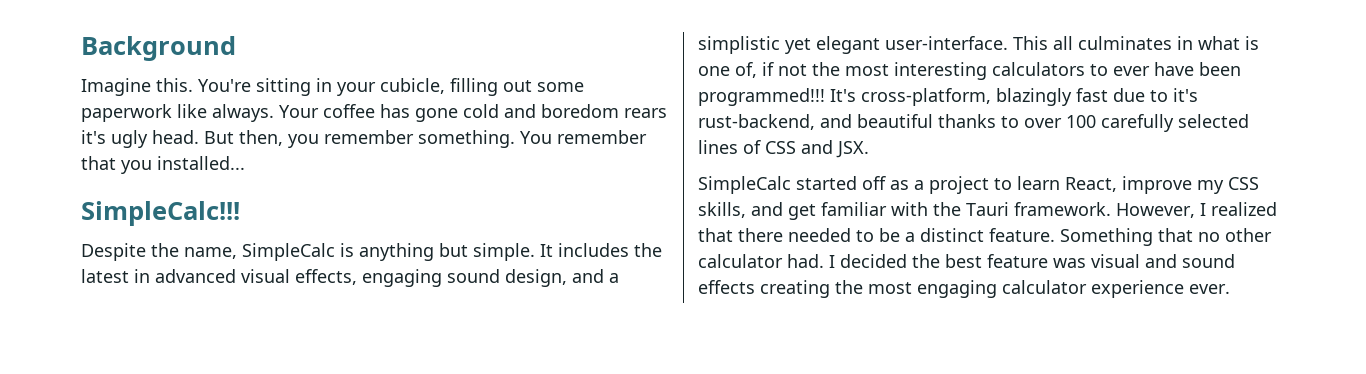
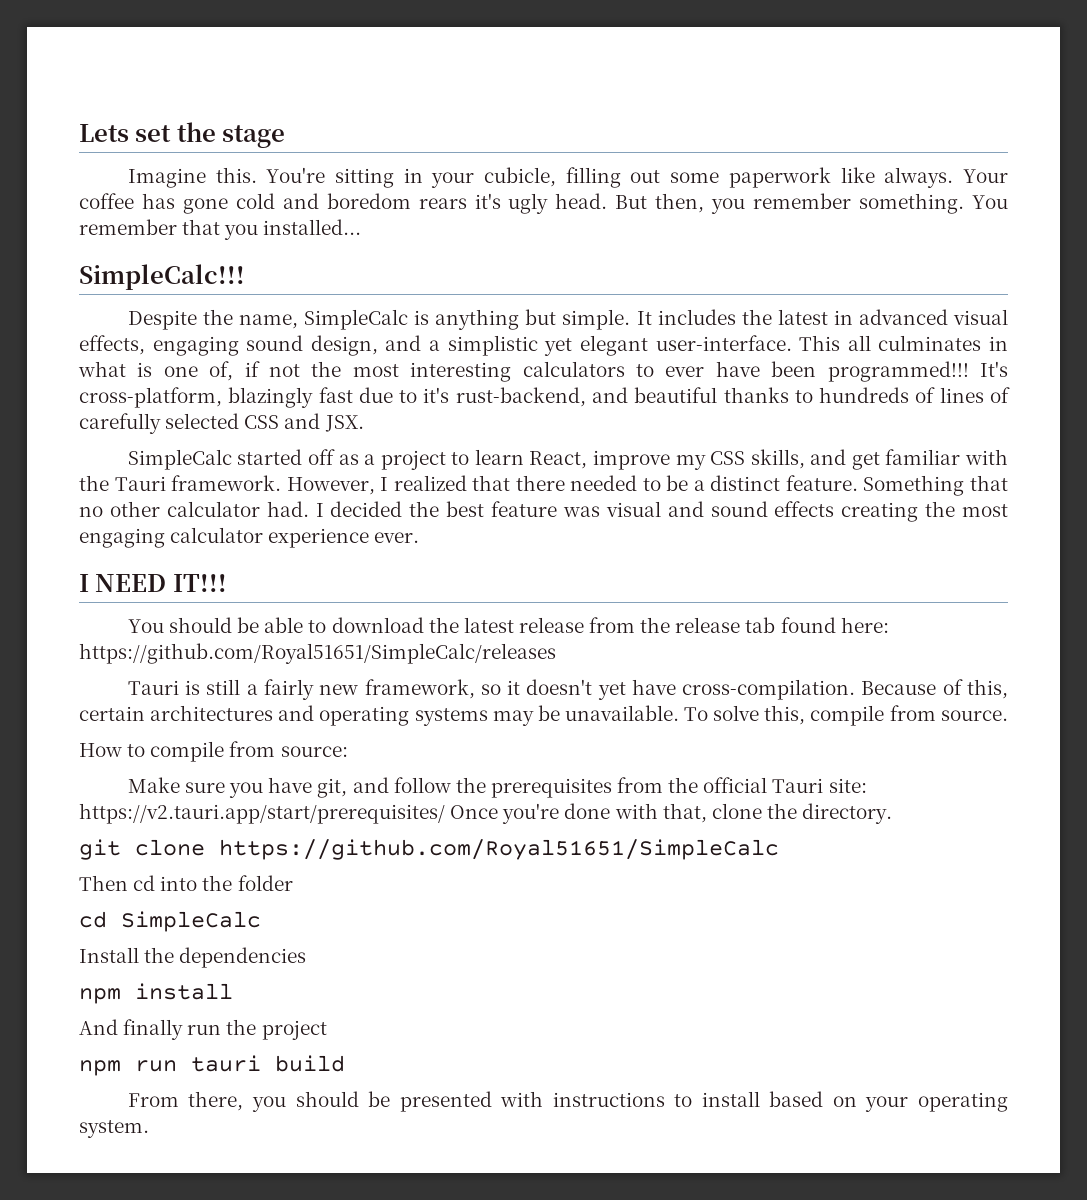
- Background
+ Lets set the stage
- It's cross-platform, blazingly fast due to it's rust-backend, and beautiful thanks to over 100 carefully selected lines of CSS and JSX.
+ It's cross-platform, blazingly fast due to it's rust-backend, and beautiful thanks to hundreds of lines of carefully selected CSS and JSX.
+ I NEED IT!!!
+ You should be able to download the latest release from the release tab found here: https://github.com/Royal51651/SimpleCalc/releases
+ Tauri is still a fairly new framework, so it doesn't yet have cross-compilation. Because of this, certain architectures and operating systems may be unavailable. To solve this, compile from source.
+ How to compile from source:
+ Make sure you have git, and follow the prerequisites from the official Tauri site: https://v2.tauri.app/start/prerequisites/ Once you're done with that, clone the directory.
+ git clone https://github.com/Royal51651/SimpleCalc
+ Then cd into the folder
+ cd SimpleCalc
+ Install the dependencies
+ npm install
+ And finally run the project
+ npm run tauri build
+ From there, you should be presented with instructions to install based on your operating system.

